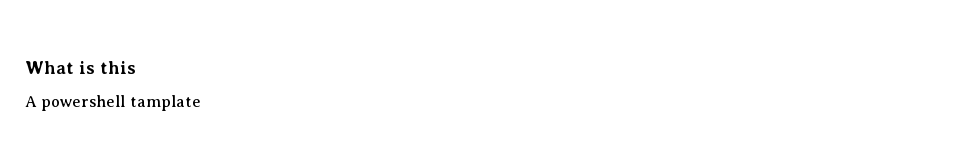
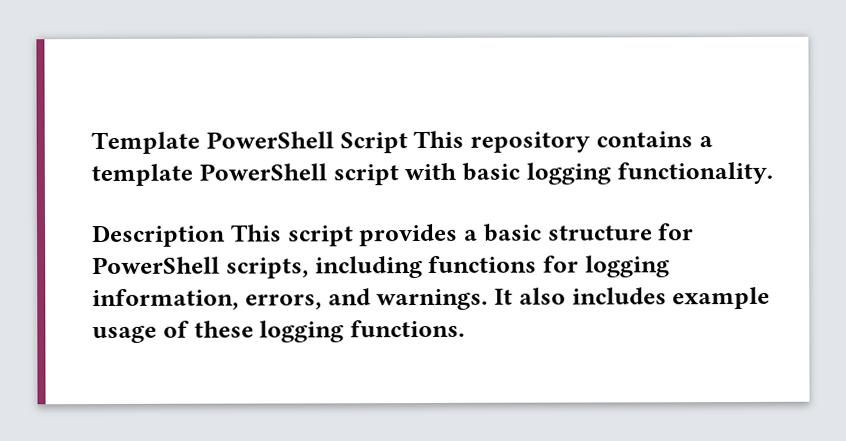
- What is this
- A powershell tamplate
+ Template PowerShell Script This repository contains a template PowerShell script with basic logging functionality.
+ Description This script provides a basic structure for PowerShell scripts, including functions for logging information, errors, and warnings. It also includes example usage of these logging functions.

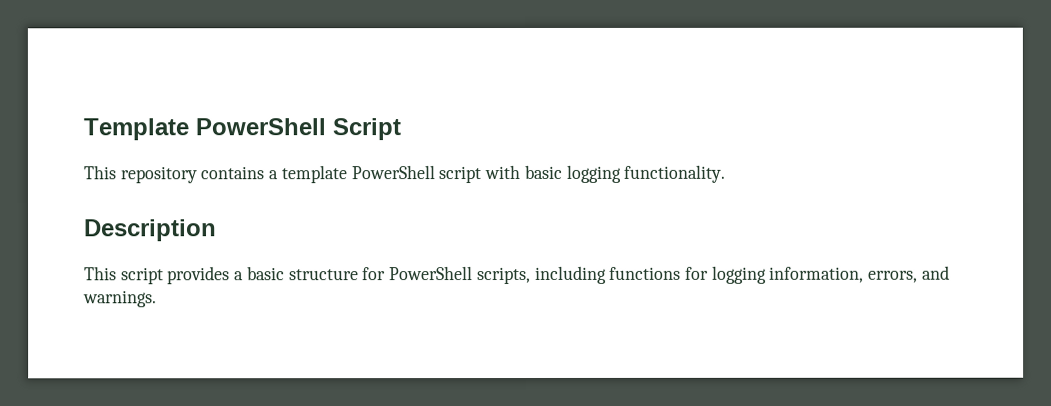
- Template PowerShell Script This repository contains a template PowerShell script with basic logging functionality.
+ Template PowerShell Script
+ This repository contains a template PowerShell script with basic logging functionality.
- Description This script provides a basic structure for PowerShell scripts, including functions for logging information, errors, and warnings. It also includes example usage of these logging functions.
+ Description
+ This script provides a basic structure for PowerShell scripts, including functions for logging information, errors, and warnings.

